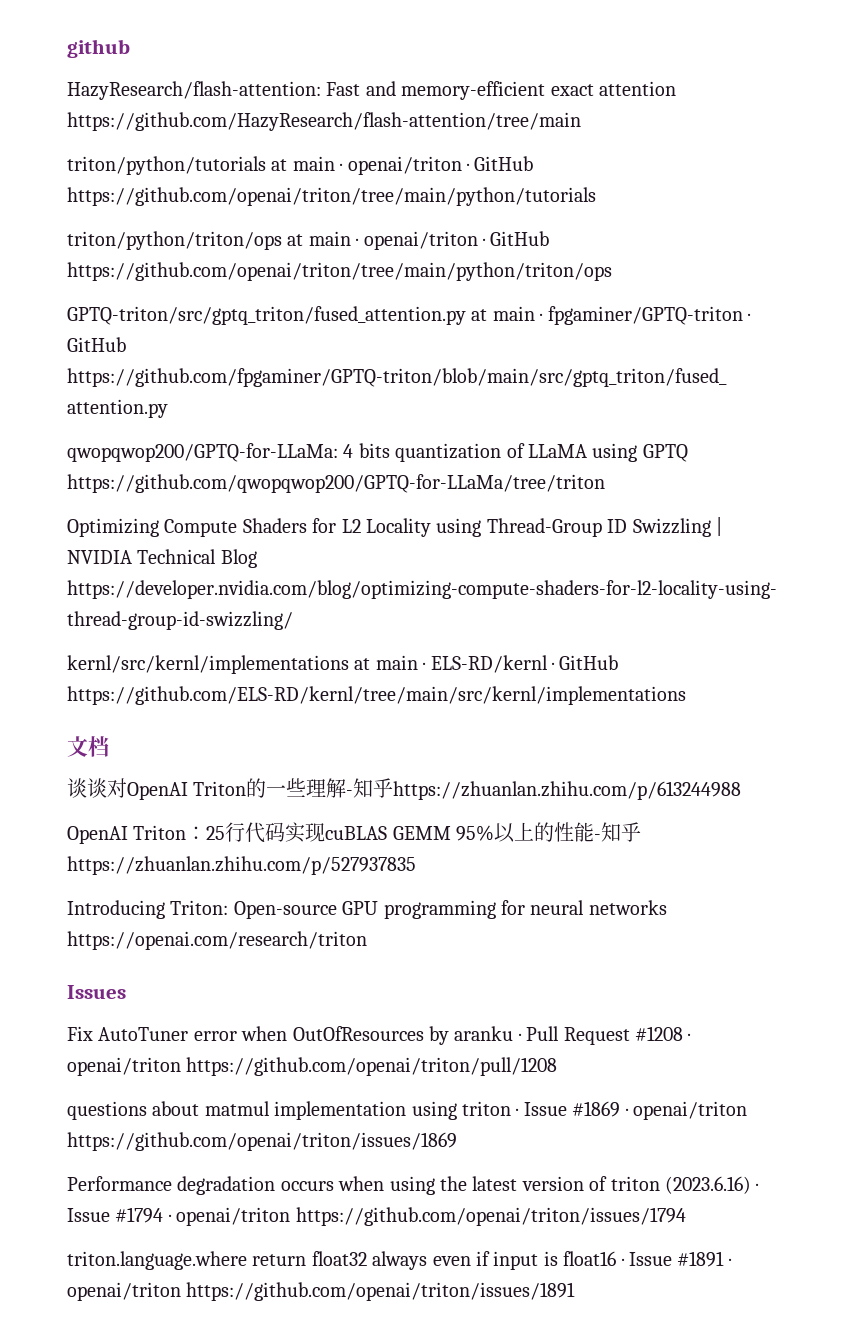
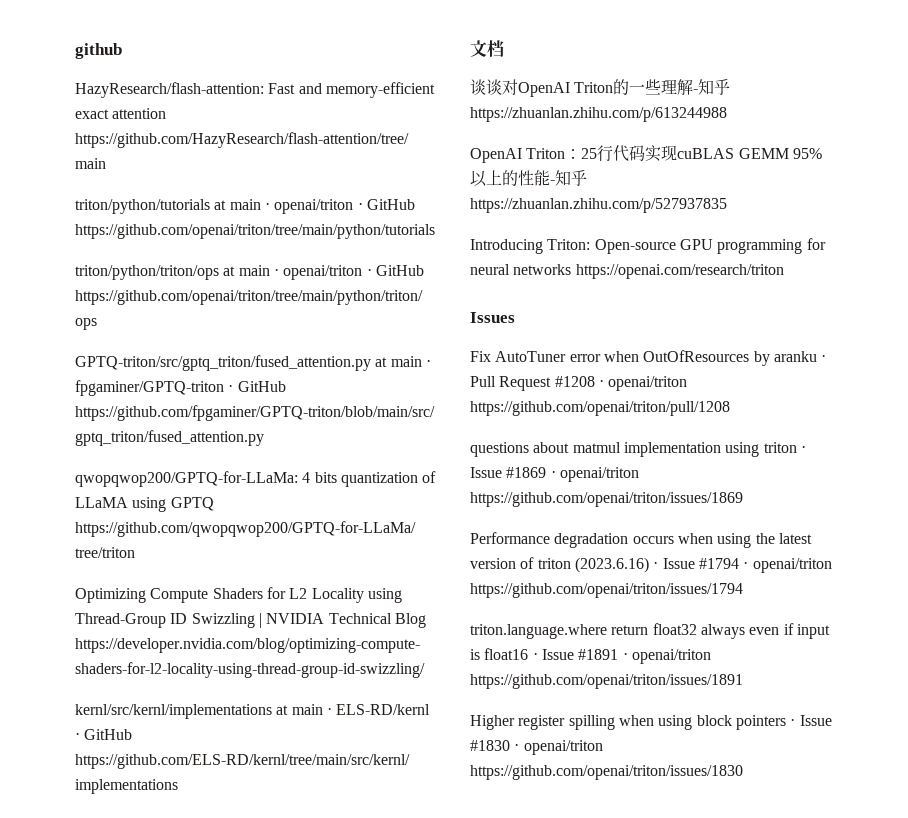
+ Higher register spilling when using block pointers · Issue #1830 · openai/triton https://github.com/openai/triton/issues/1830

